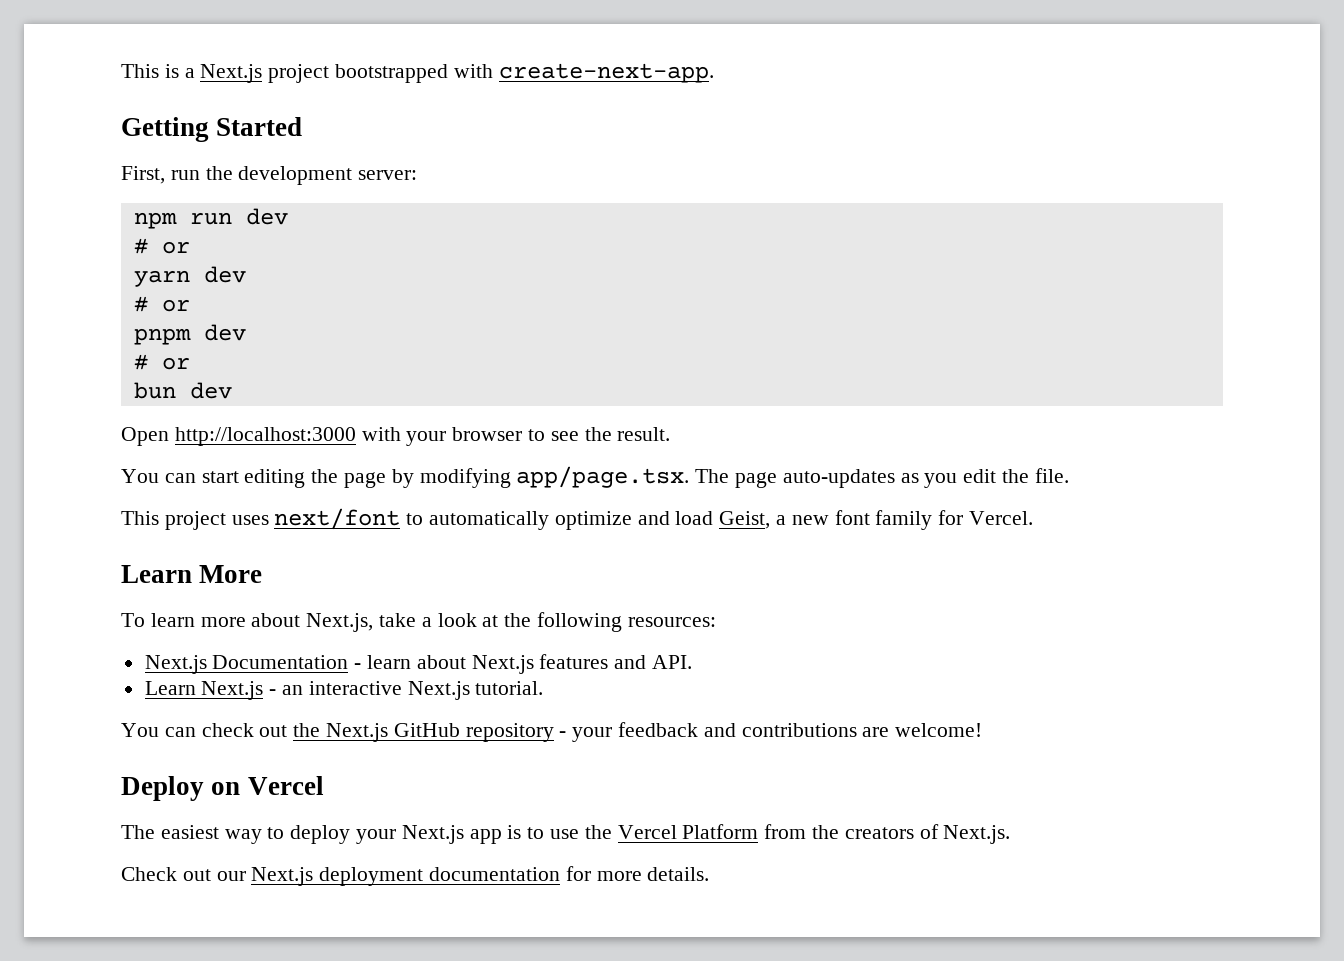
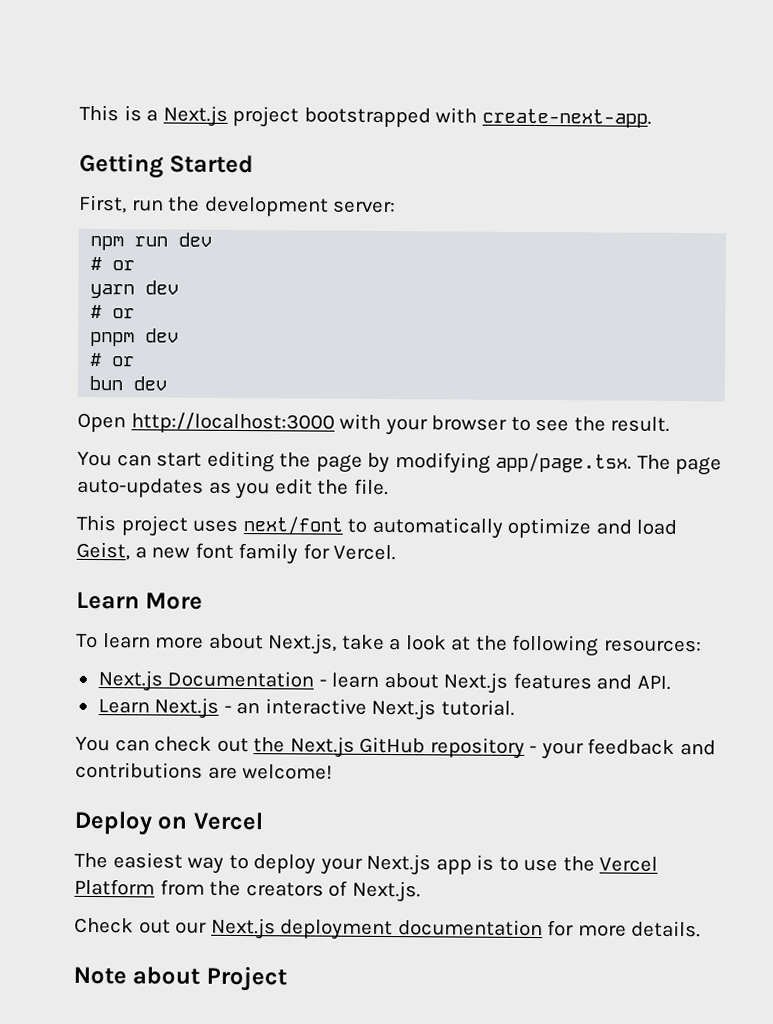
+ Note about Project

